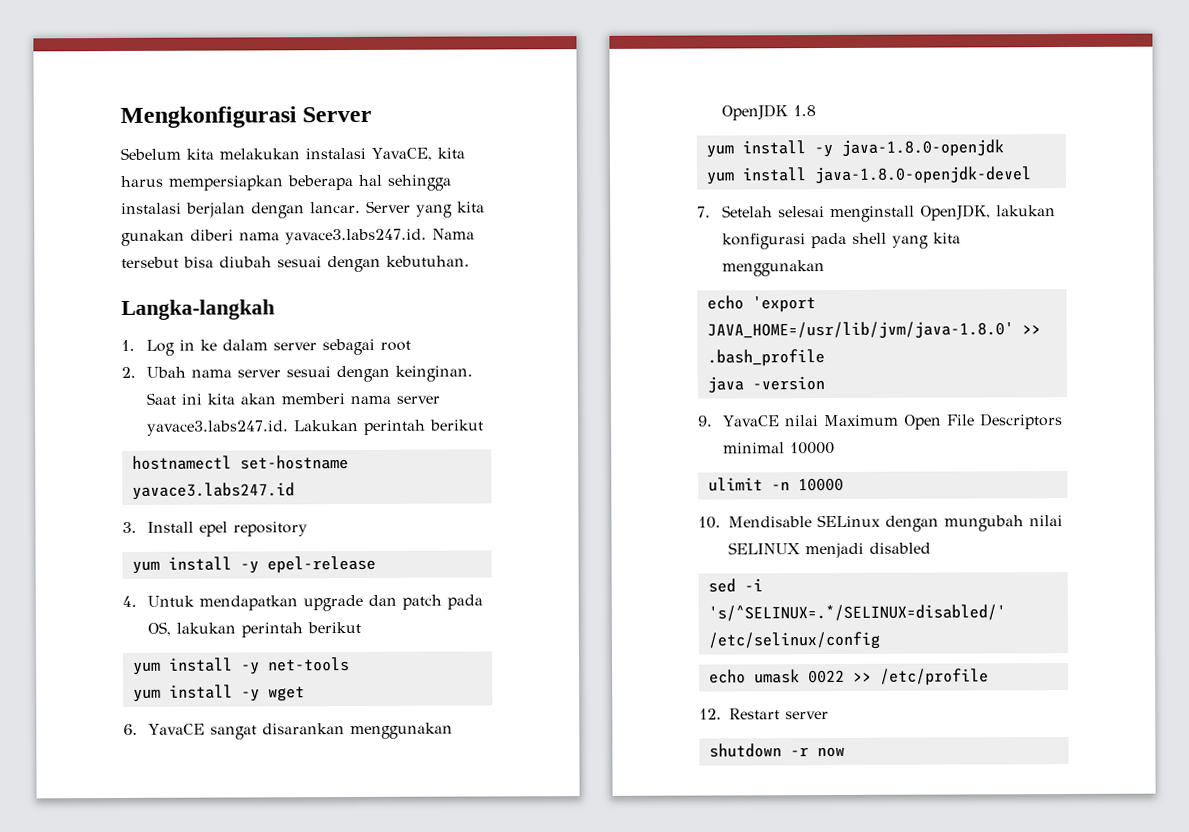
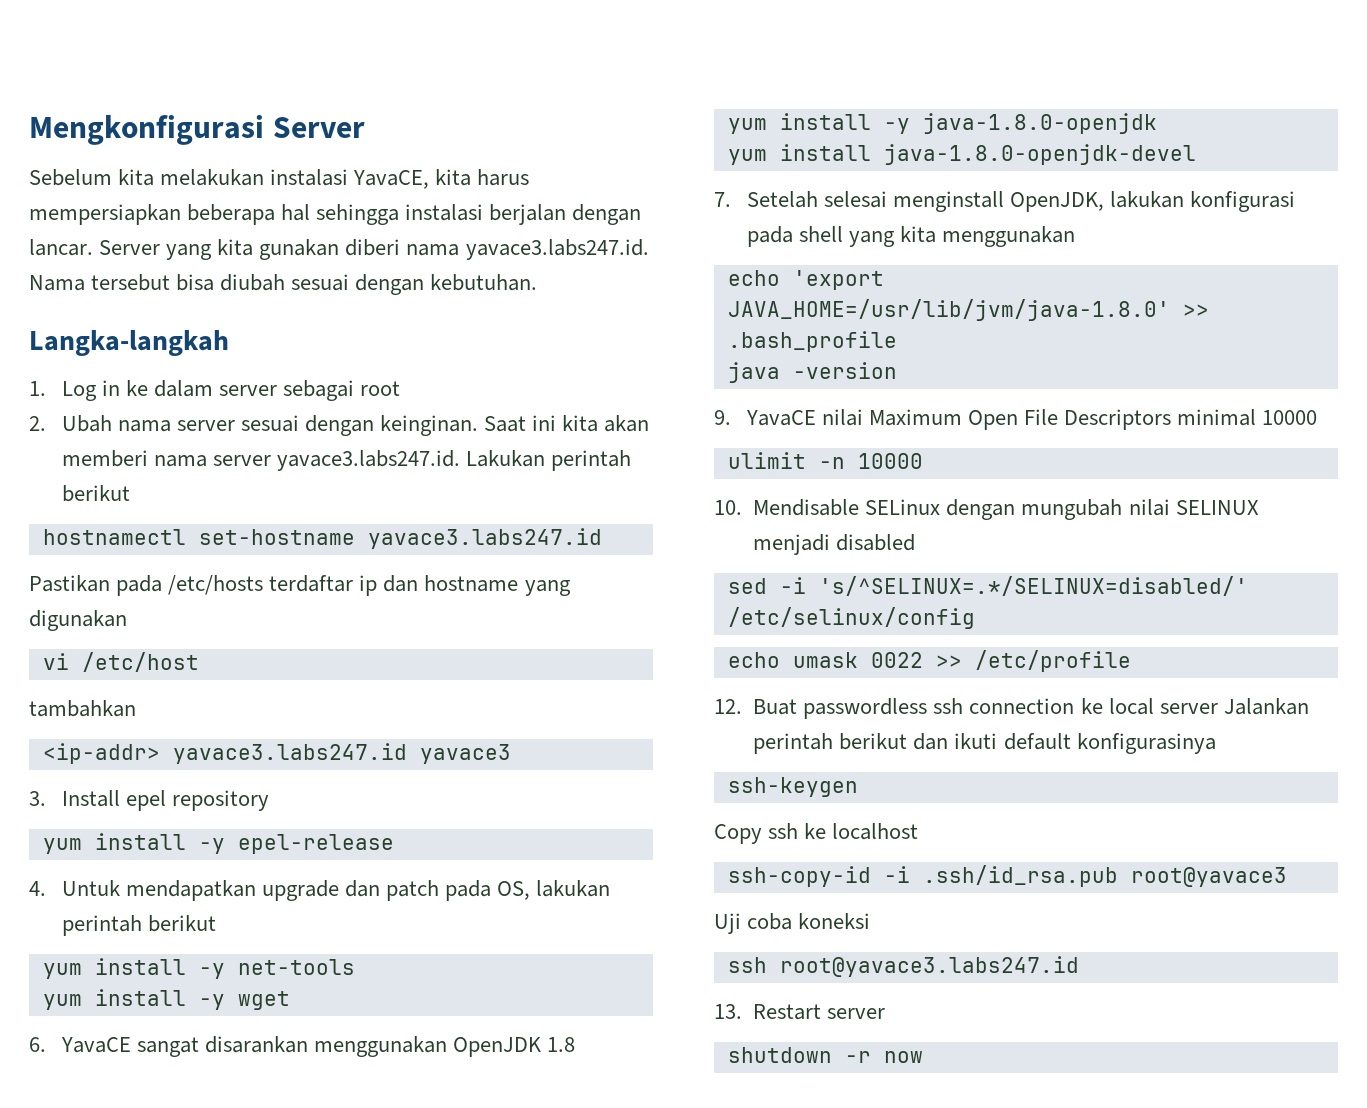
+ Pastikan pada /etc/hosts terdaftar ip dan hostname yang digunakan
+ vi /etc/host
+ tambahkan
+ <ip-addr> yavace3.labs247.id yavace3
- 12. Restart server
+ 12. Buat passwordless ssh connection ke local server Jalankan perintah berikut dan ikuti default konfigurasinya
+ ssh-keygen
+ Copy ssh ke localhost
+ ssh-copy-id -i .ssh/id_rsa.pub root@yavace3
+ Uji coba koneksi
+ ssh root@yavace3.labs247.id
+ 13. Restart server

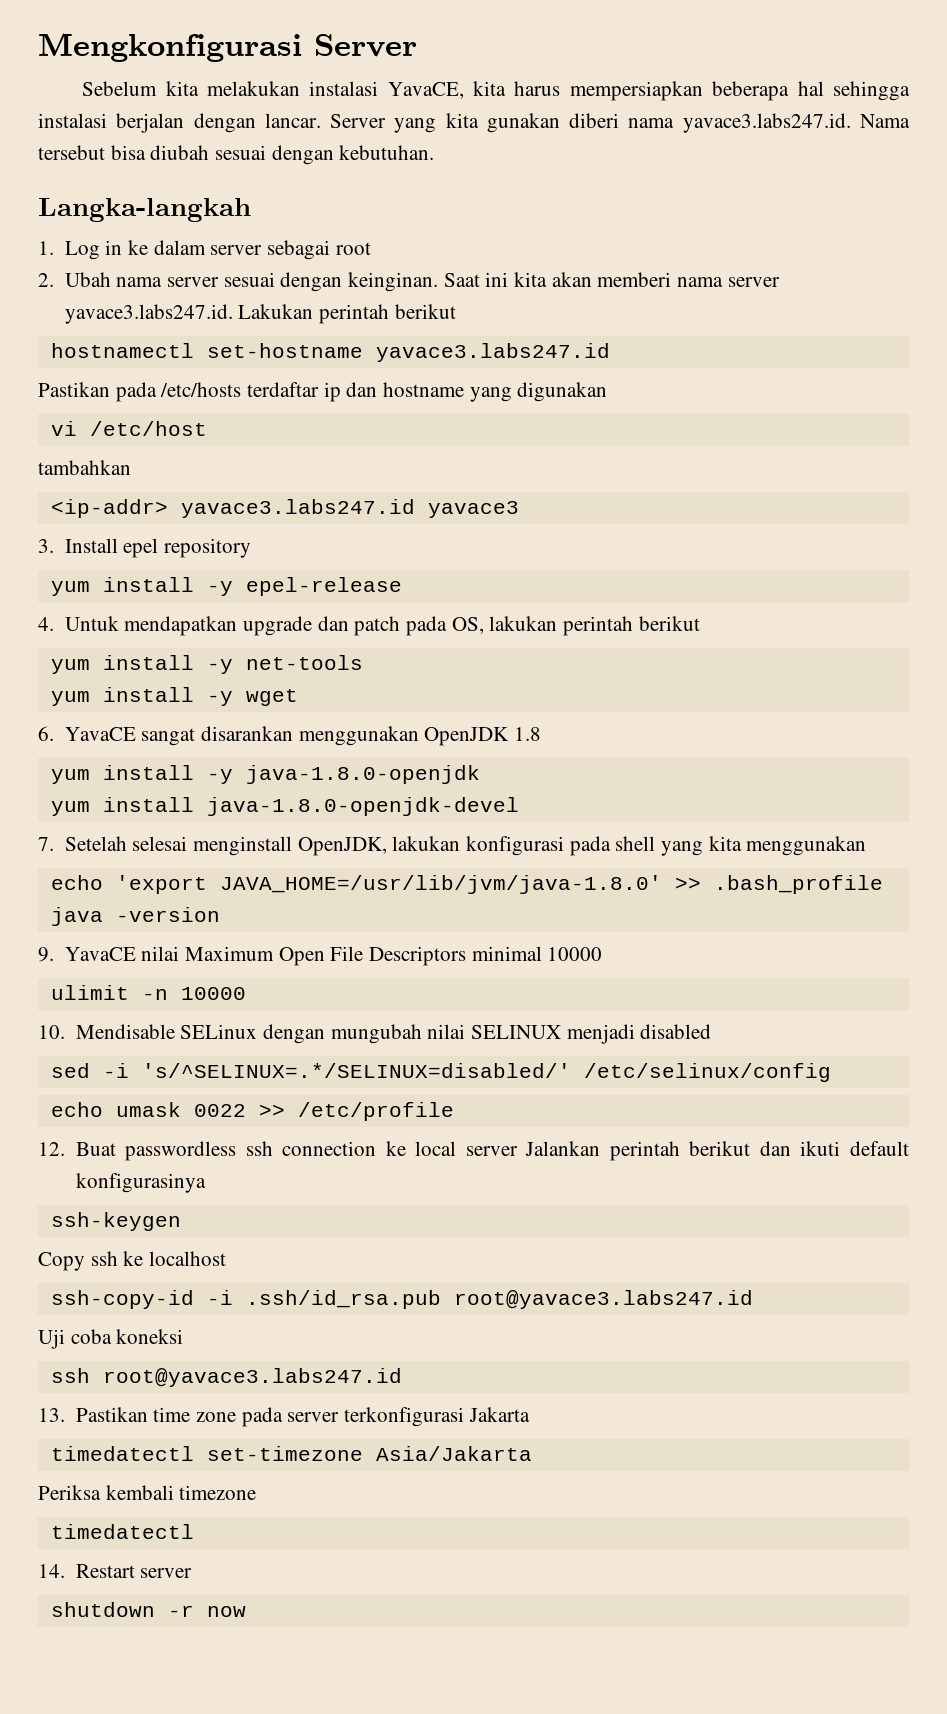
- ssh-copy-id -i .ssh/id_rsa.pub root@yavace3
+ ssh-copy-id -i .ssh/id_rsa.pub root@yavace3.labs247.id
- 13. Restart server
+ 13. Pastikan time zone pada server terkonfigurasi Jakarta
+ timedatectl set-timezone Asia/Jakarta
+ Periksa kembali timezone
+ timedatectl
+ 14. Restart server

